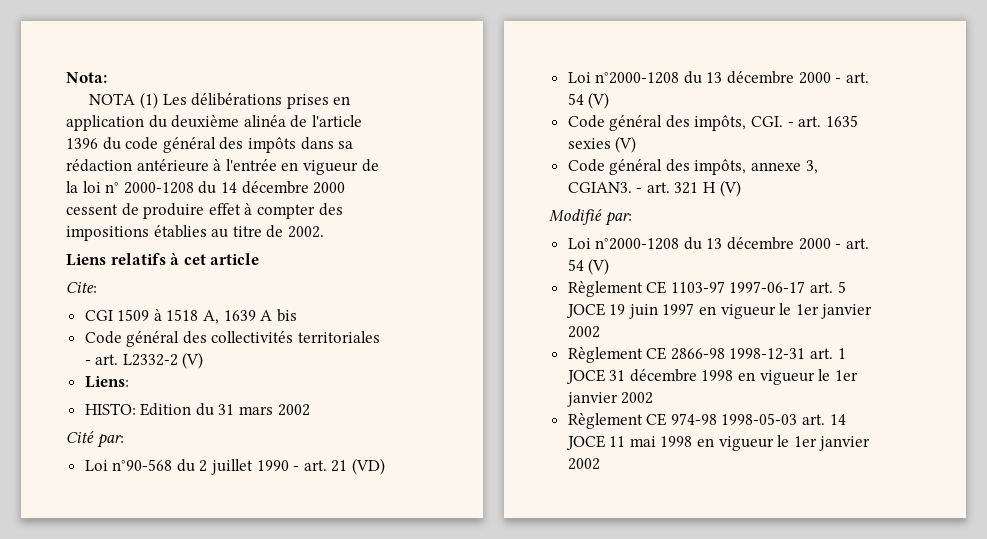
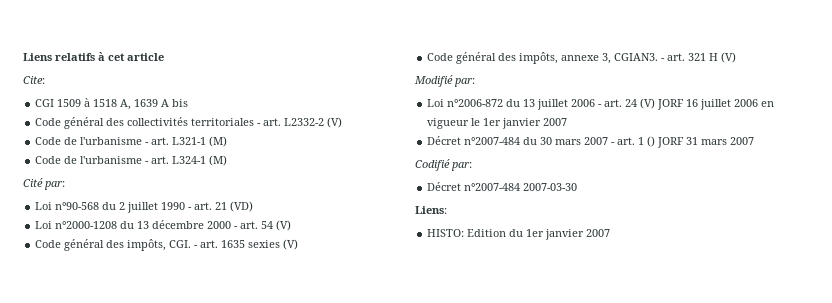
- Nota:
- NOTA (1) Les délibérations prises en application du deuxième alinéa de l'article 1396 du code général des impôts dans sa rédaction antérieure à l'entrée en vigueur de la loi n° 2000-1208 du 14 décembre 2000 cessent de produire effet à compter des impositions établies au titre de 2002.
- Liens:
- HISTO: Edition du 31 mars 2002
+ Code de l'urbanisme - art. L321-1 (M)
+ Code de l'urbanisme - art. L324-1 (M)
  Modifié par:
- Loi n°2000-1208 du 13 décembre 2000 - art. 54 (V)
- Règlement CE 1103-97 1997-06-17 art. 5 JOCE 19 juin 1997 en vigueur le 1er janvier 2002
- Règlement CE 2866-98 1998-12-31 art. 1 JOCE 31 décembre 1998 en vigueur le 1er janvier 2002
- Règlement CE 974-98 1998-05-03 art. 14 JOCE 11 mai 1998 en vigueur le 1er janvier 2002
+ Loi n°2006-872 du 13 juillet 2006 - art. 24 (V) JORF 16 juillet 2006 en vigueur le 1er janvier 2007
+ Décret n°2007-484 du 30 mars 2007 - art. 1 () JORF 31 mars 2007
+ Codifié par:
+ Décret n°2007-484 2007-03-30
+ Liens:
+ HISTO: Edition du 1er janvier 2007

